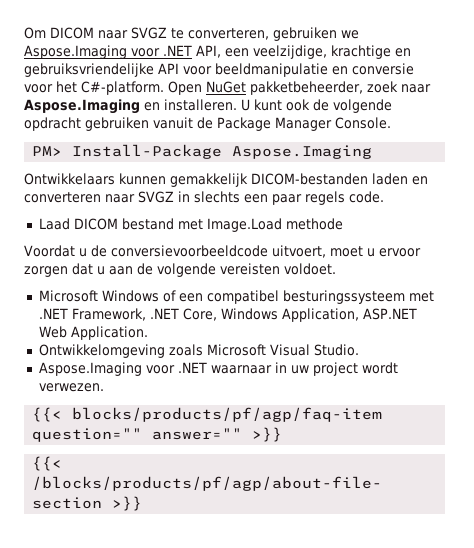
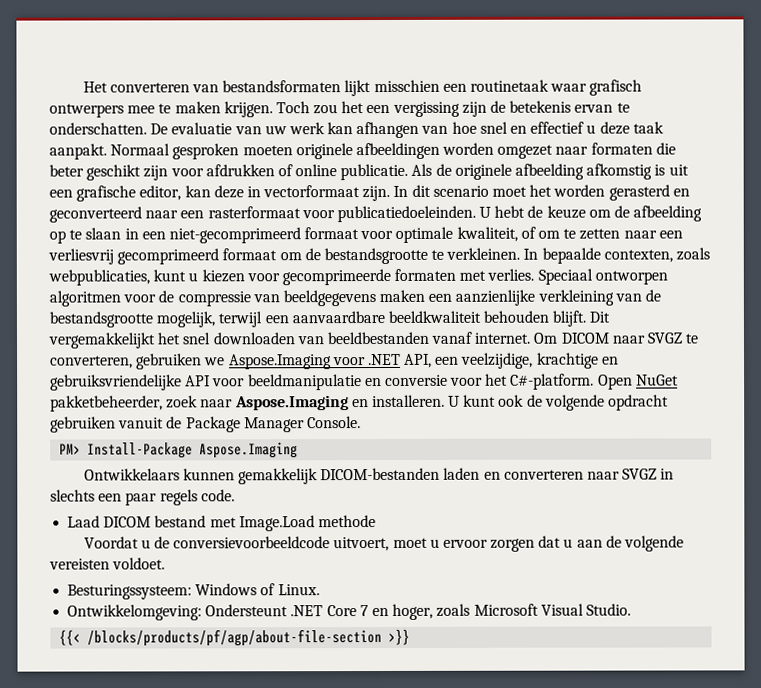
+ Het converteren van bestandsformaten lijkt misschien een routinetaak waar grafisch ontwerpers mee te maken krijgen. Toch zou het een vergissing zijn de betekenis ervan te onderschatten. De evaluatie van uw werk kan afhangen van hoe snel en effectief u deze taak aanpakt. Normaal gesproken moeten originele afbeeldingen worden omgezet naar formaten die beter geschikt zijn voor afdrukken of online publicatie. Als de originele afbeelding afkomstig is uit een grafische editor, kan deze in vectorformaat zijn. In dit scenario moet het worden gerasterd en geconverteerd naar een rasterformaat voor publicatiedoeleinden. U hebt de keuze om de afbeelding op te slaan in een niet-gecomprimeerd formaat voor optimale kwaliteit, of om te zetten naar een verliesvrij gecomprimeerd formaat om de bestandsgrootte te verkleinen. In bepaalde contexten, zoals webpublicaties, kunt u kiezen voor gecomprimeerde formaten met verlies. Speciaal ontworpen algoritmen voor de compressie van beeldgegevens maken een aanzienlijke verkleining van de bestandsgrootte mogelijk, terwijl een aanvaardbare beeldkwaliteit behouden blijft. Dit vergemakkelijkt het snel downloaden van beeldbestanden vanaf internet.
- Microsoft Windows of een compatibel besturingssysteem met .NET Framework, .NET Core, Windows Application, ASP.NET Web Application.
- Ontwikkelomgeving zoals Microsoft Visual Studio.
- Aspose.Imaging voor .NET waarnaar in uw project wordt verwezen.
- {{< blocks/products/pf/agp/faq-item question="" answer="" >}}
+ Besturingssysteem: Windows of Linux.
+ Ontwikkelomgeving: Ondersteunt .NET Core 7 en hoger, zoals Microsoft Visual Studio.

